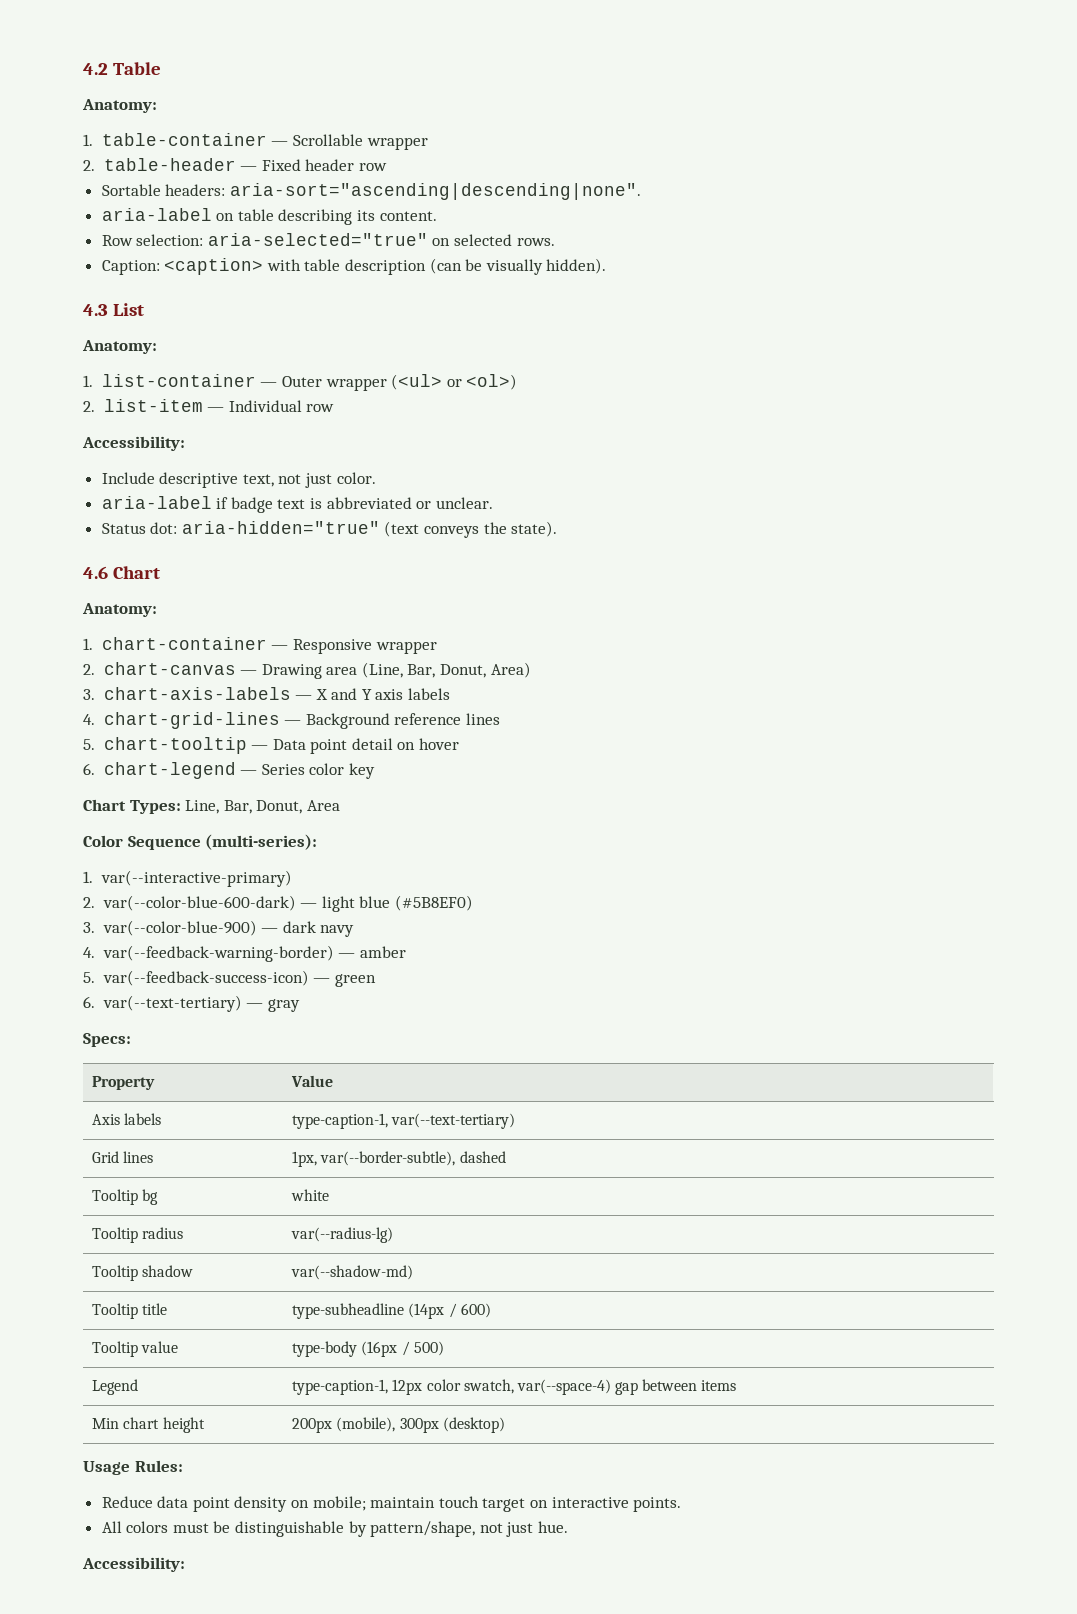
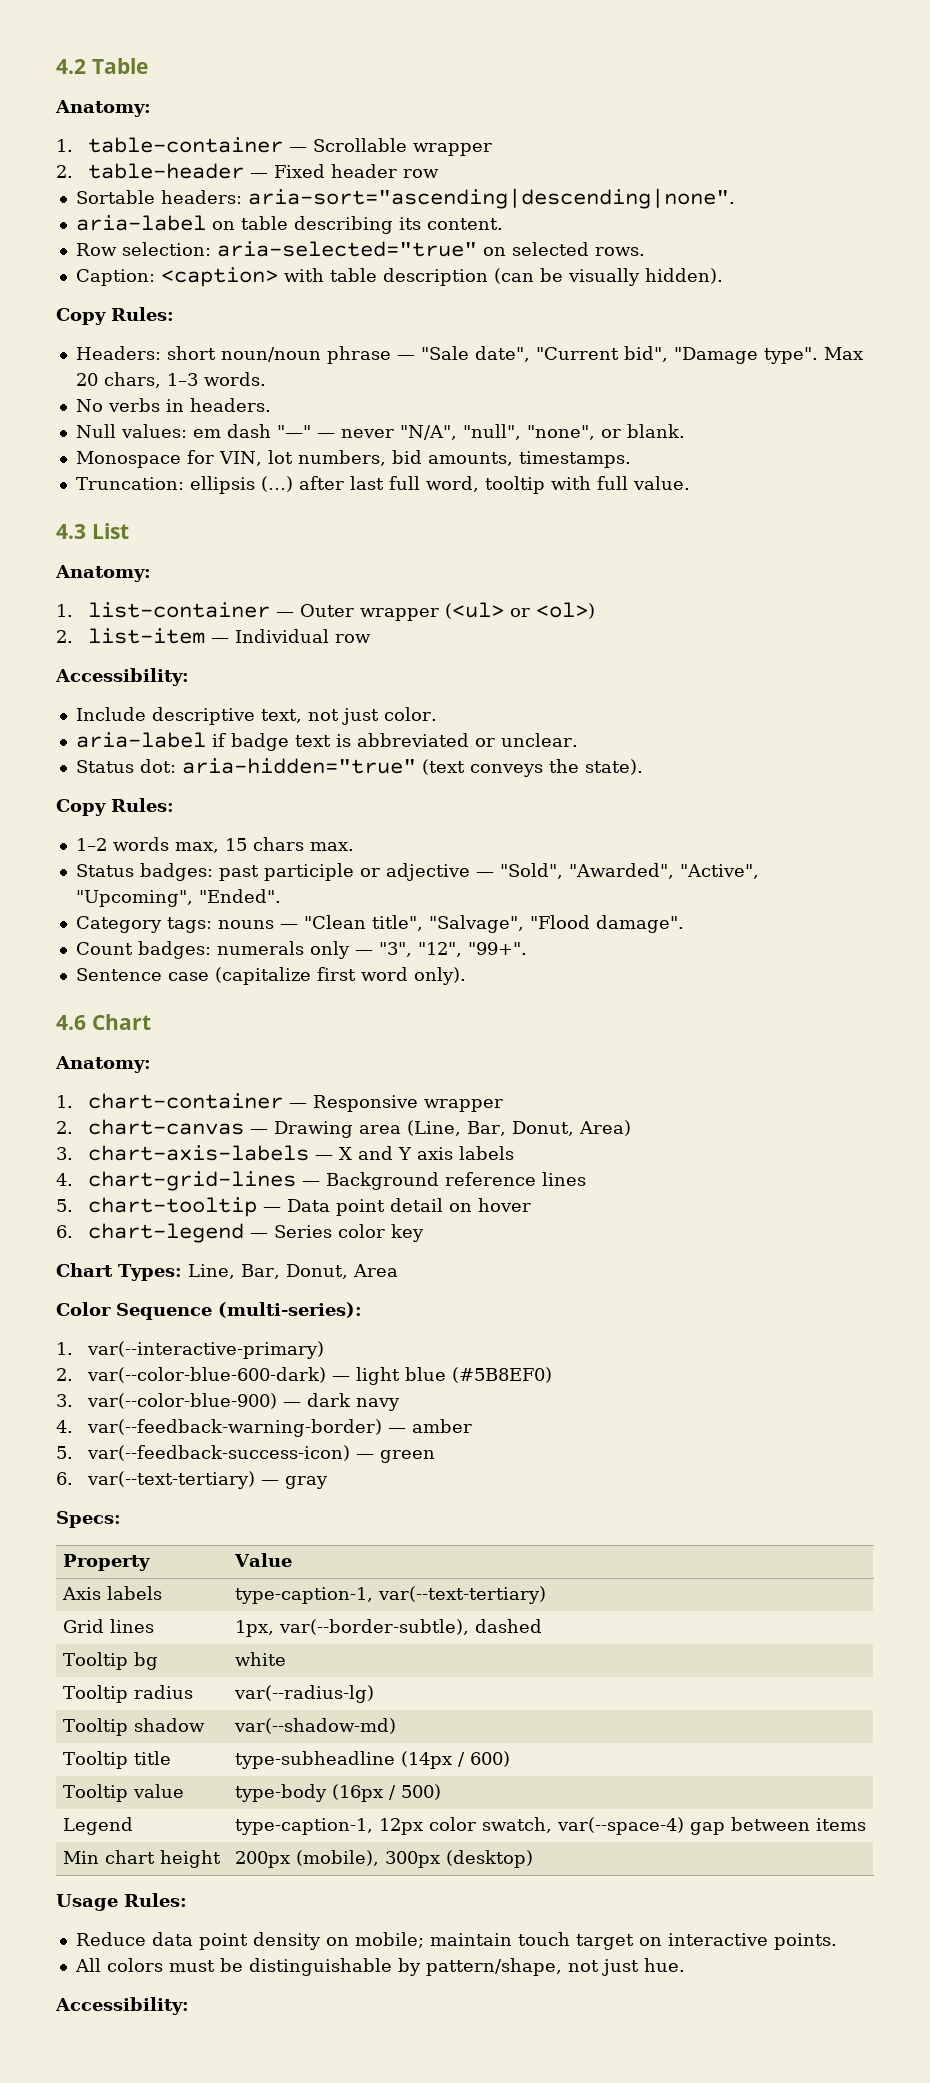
  Caption: <caption> with table description (can be visually hidden).
+ Copy Rules:
+ Headers: short noun/noun phrase — "Sale date", "Current bid", "Damage type". Max 20 chars, 1–3 words.
+ No verbs in headers.
+ Null values: em dash "—" — never "N/A", "null", "none", or blank.
+ Monospace for VIN, lot numbers, bid amounts, timestamps.
+ Truncation: ellipsis (…) after last full word, tooltip with full value.
  Status dot: aria-hidden="true" (text conveys the state).
+ Copy Rules:
+ 1–2 words max, 15 chars max.
+ Status badges: past participle or adjective — "Sold", "Awarded", "Active", "Upcoming", "Ended".
+ Category tags: nouns — "Clean title", "Salvage", "Flood damage".
+ Count badges: numerals only — "3", "12", "99+".
+ Sentence case (capitalize first word only).

